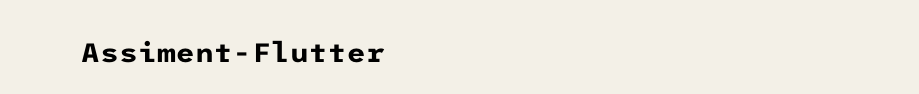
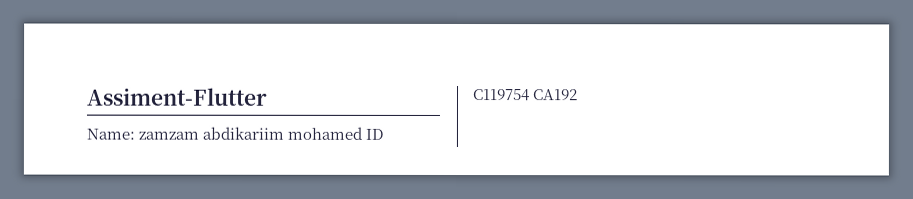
+ Name: zamzam abdikariim mohamed ID C119754 CA192

